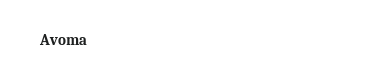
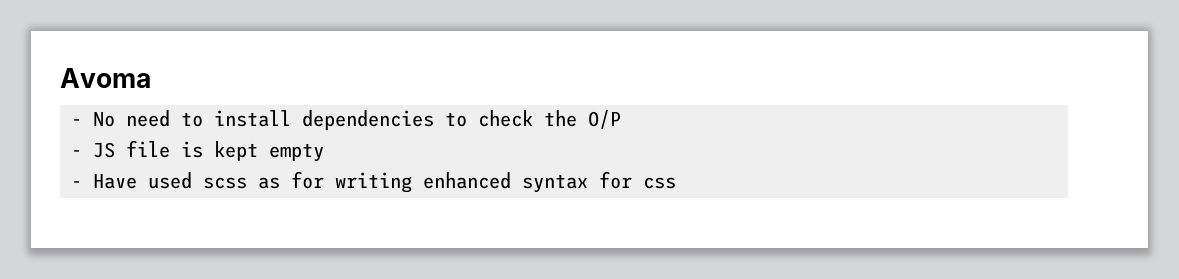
+ - No need to install dependencies to check the O/P
+ - JS file is kept empty
+ - Have used scss as for writing enhanced syntax for css

